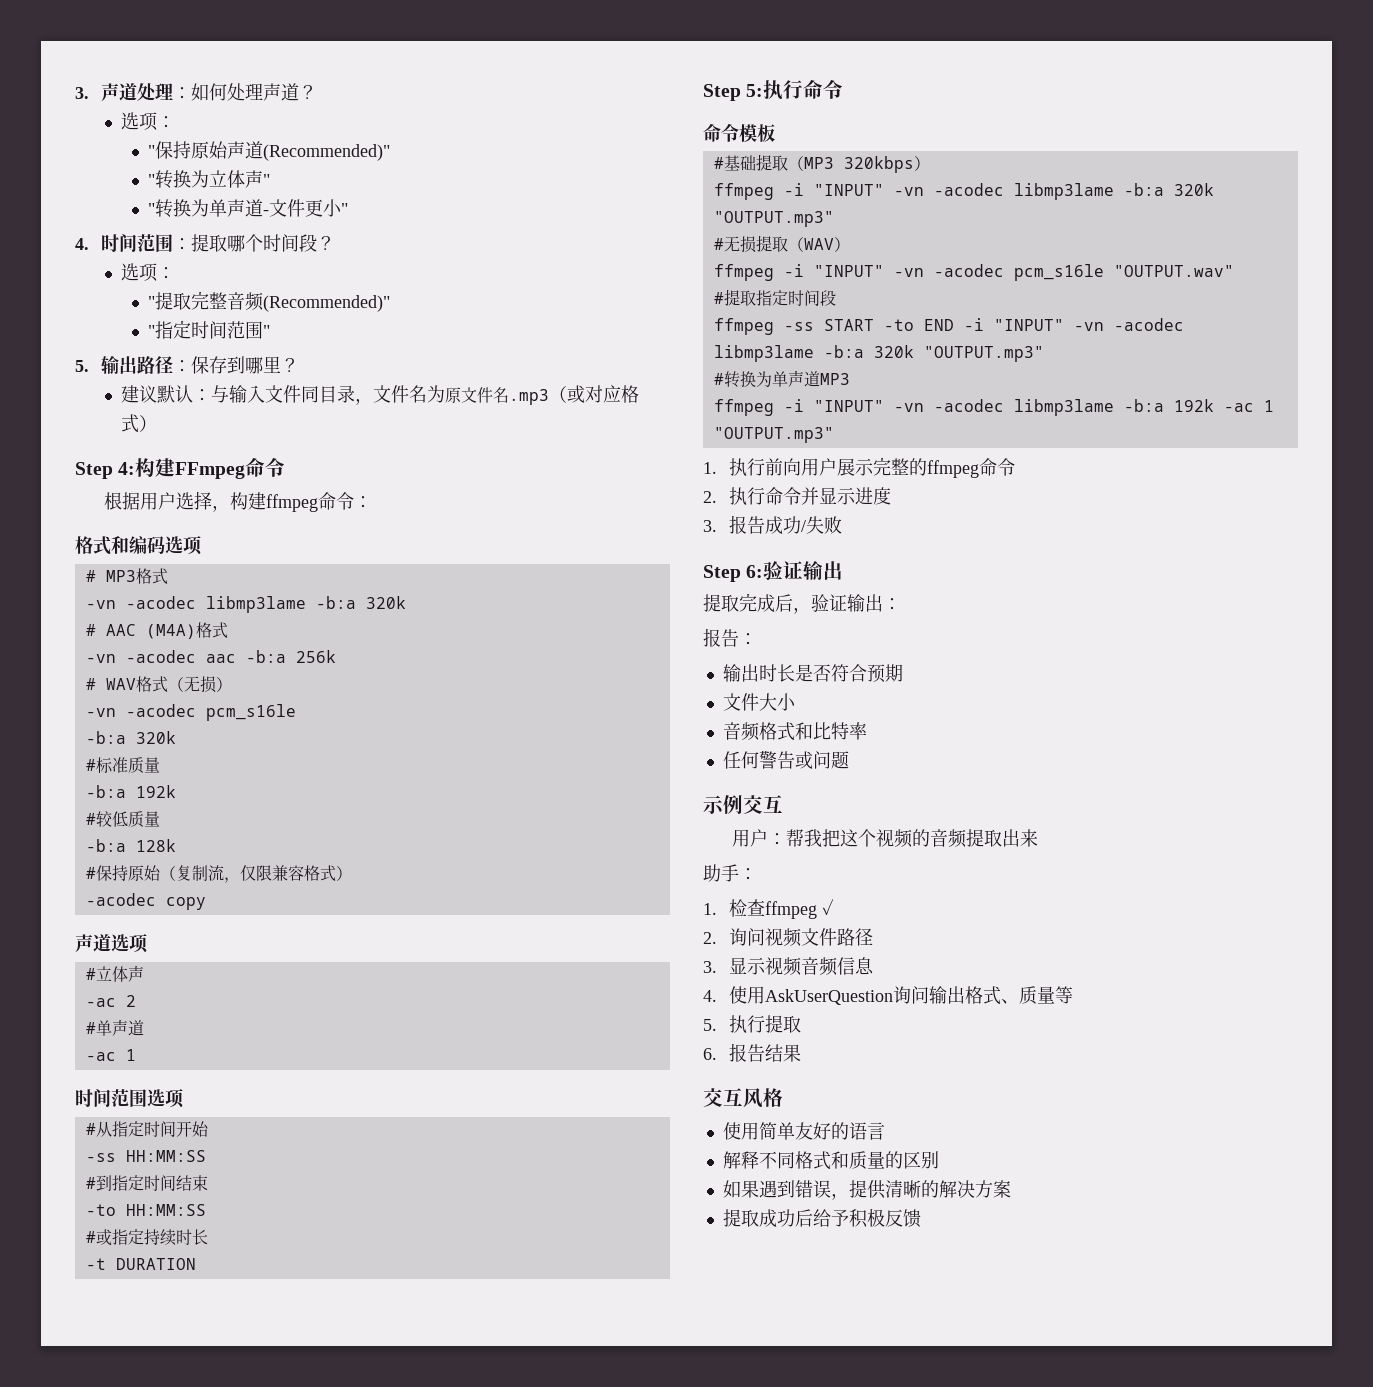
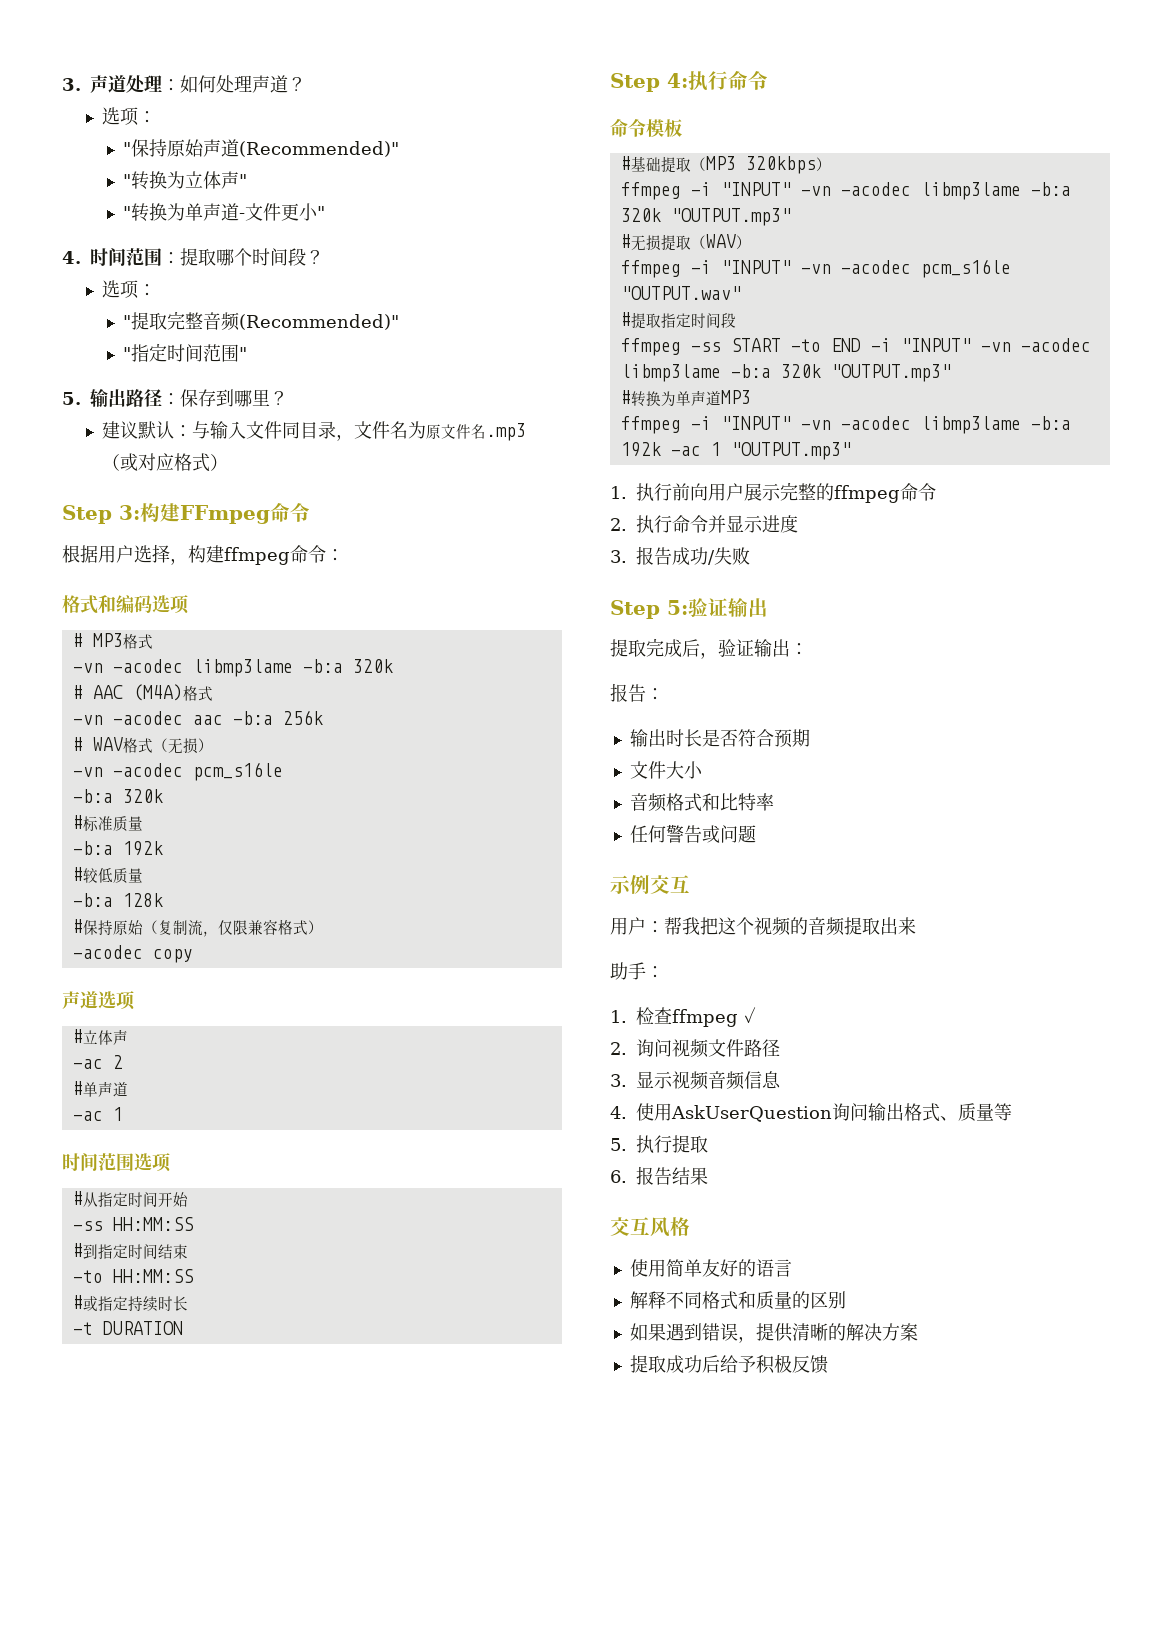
- Step 4:构建FFmpeg命令
+ Step 3:构建FFmpeg命令
- Step 5:执行命令
+ Step 4:执行命令
- Step 6:验证输出
+ Step 5:验证输出

